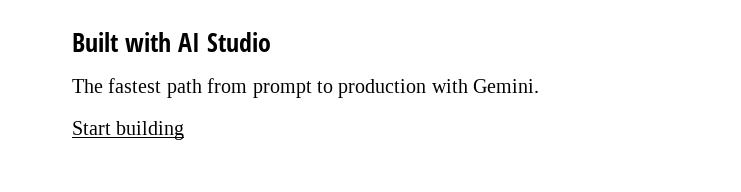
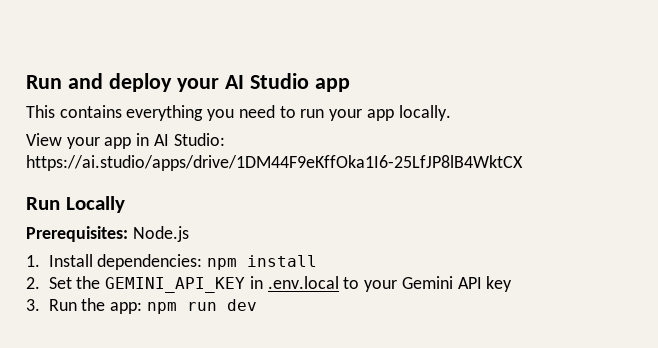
- Built with AI Studio
- The fastest path from prompt to production with Gemini.
- Start building
+ Run and deploy your AI Studio app
+ This contains everything you need to run your app locally.
+ View your app in AI Studio: https://ai.studio/apps/drive/1DM44F9eKffOka1I6-25LfJP8lB4WktCX
+ Run Locally
+ Prerequisites: Node.js
+ 1. Install dependencies: npm install
+ 2. Set the GEMINI_API_KEY in .env.local to your Gemini API key
+ 3. Run the app: npm run dev

